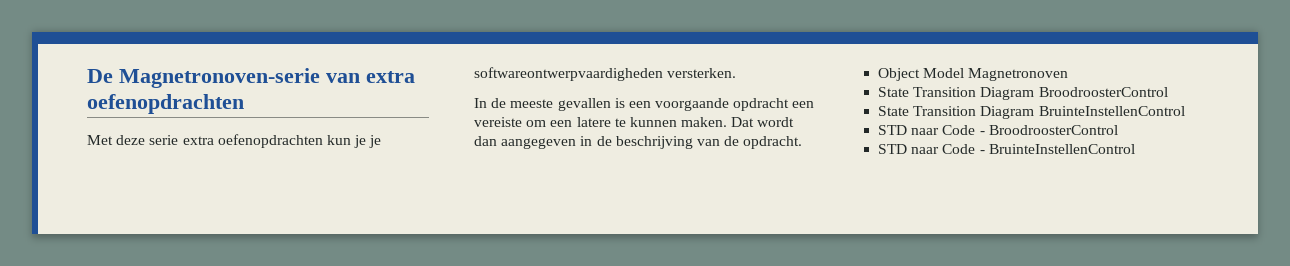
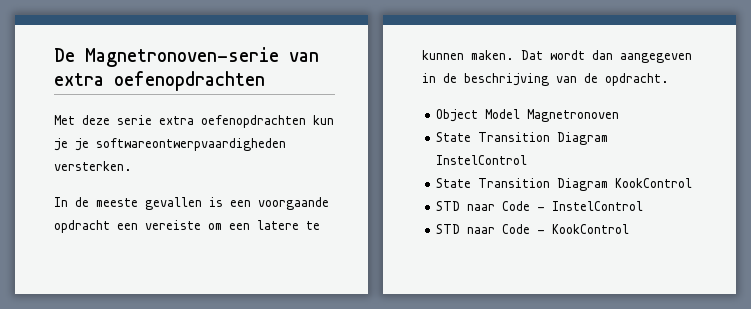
- State Transition Diagram BroodroosterControl
- State Transition Diagram BruinteInstellenControl
- STD naar Code - BroodroosterControl
- STD naar Code - BruinteInstellenControl
+ State Transition Diagram InstelControl
+ State Transition Diagram KookControl
+ STD naar Code - InstelControl
+ STD naar Code - KookControl

